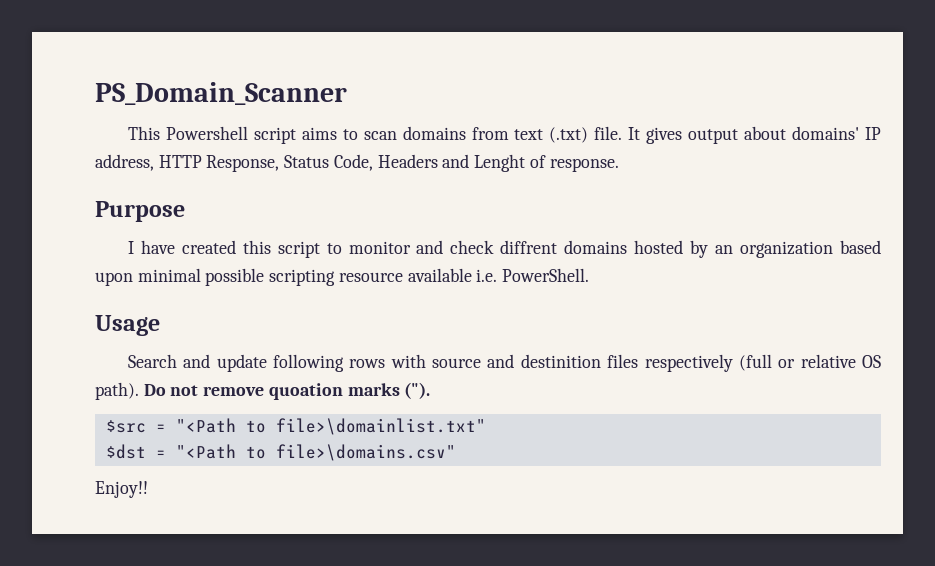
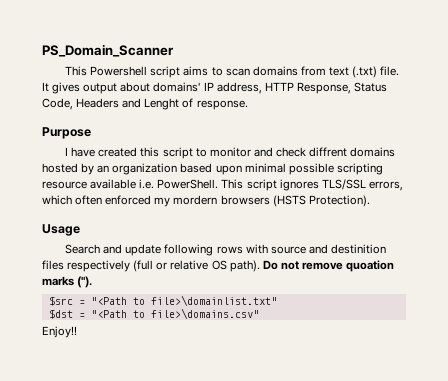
+ This script ignores TLS/SSL errors, which often enforced my mordern browsers (HSTS Protection).

